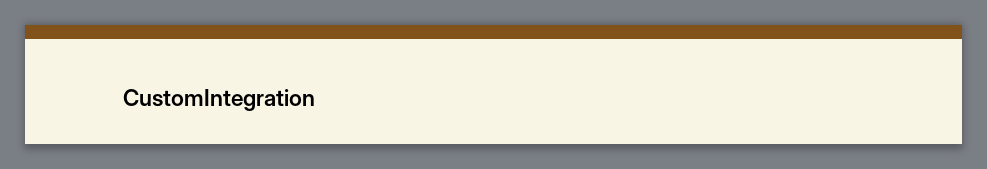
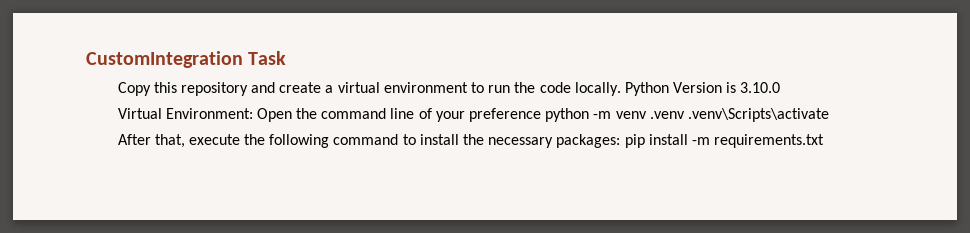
- CustomIntegration
+ CustomIntegration Task
+ Copy this repository and create a virtual environment to run the code locally. Python Version is 3.10.0
+ Virtual Environment: Open the command line of your preference python -m venv .venv .venv\Scripts\activate
+ After that, execute the following command to install the necessary packages: pip install -m requirements.txt

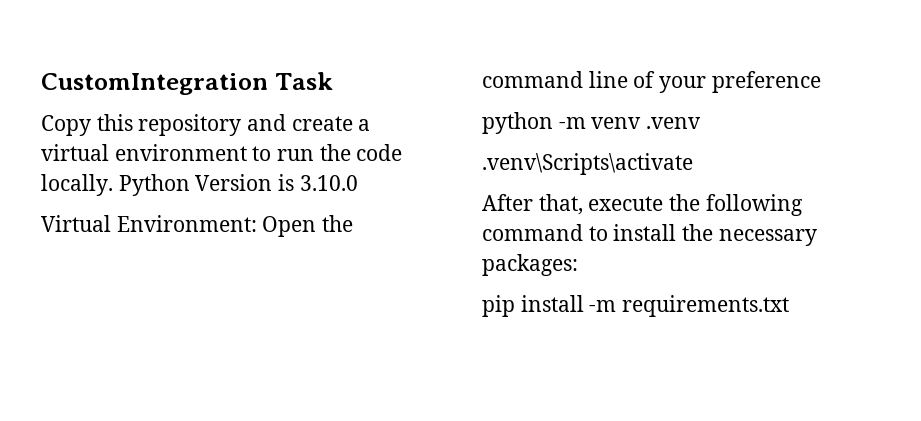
- Virtual Environment: Open the command line of your preference python -m venv .venv .venv\Scripts\activate
+ Virtual Environment: Open the command line of your preference
+ python -m venv .venv
+ .venv\Scripts\activate
- After that, execute the following command to install the necessary packages: pip install -m requirements.txt
+ After that, execute the following command to install the necessary packages:
+ pip install -m requirements.txt

